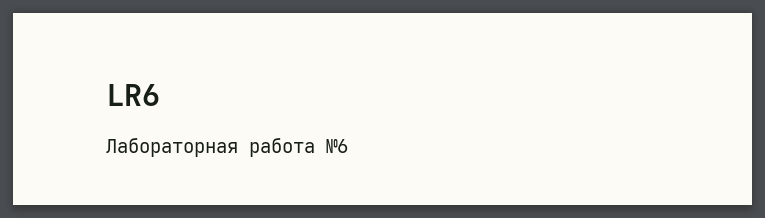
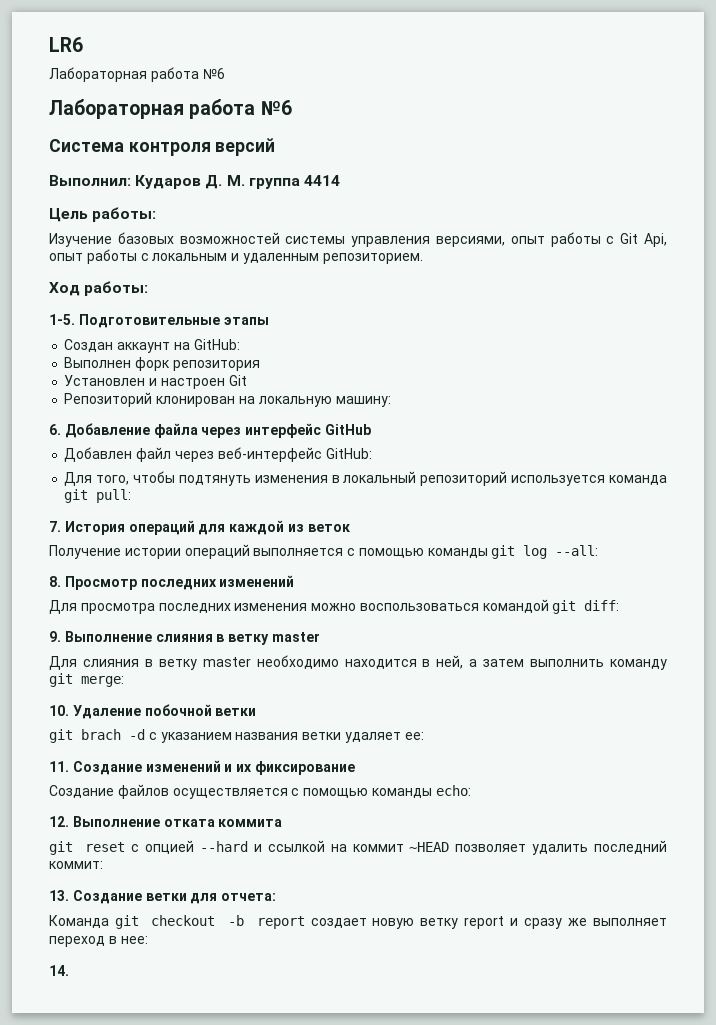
  LR6
  Лабораторная работа №6
+ Лабораторная работа №6
+ Система контроля версий
+ Выполнил: Кударов Д. М. группа 4414
+ Цель работы:
+ Изучение базовых возможностей системы управления версиями, опыт работы с Git Api, опыт работы с локальным и удаленным репозиторием.
+ Ход работы:
+ 1-5. Подготовительные этапы
+ Создан аккаунт на GitHub:
+ Выполнен форк репозитория
+ Установлен и настроен Git
+ Репозиторий клонирован на локальную машину:
+ 6. Добавление файла через интерфейс GitHub
+ Добавлен файл через веб-интерфейс GitHub:
+ Для того, чтобы подтянуть изменения в локальный репозиторий используется команда git pull:
+ 7. История операций для каждой из веток
+ Получение истории операций выполняется c помощью команды git log --all:
+ 8. Просмотр последних изменений
+ Для просмотра последних изменения можно воспользоваться командой git diff:
+ 9. Выполнение слияния в ветку master
+ Для слияния в ветку master необходимо находится в ней, а затем выполнить команду git merge:
+ 10. Удаление побочной ветки
+ git brach -d с указанием названия ветки удаляет ее:
+ 11. Создание изменений и их фиксирование
+ Создание файлов осуществляется с помощью команды echo:
+ 12. Выполнение отката коммита
+ git reset с опцией --hard и ссылкой на коммит ~HEAD позволяет удалить последний коммит:
+ 13. Создание ветки для отчета:
+ Команда git checkout -b report создает новую ветку report и сразу же выполняет переход в нее:
+ 14.

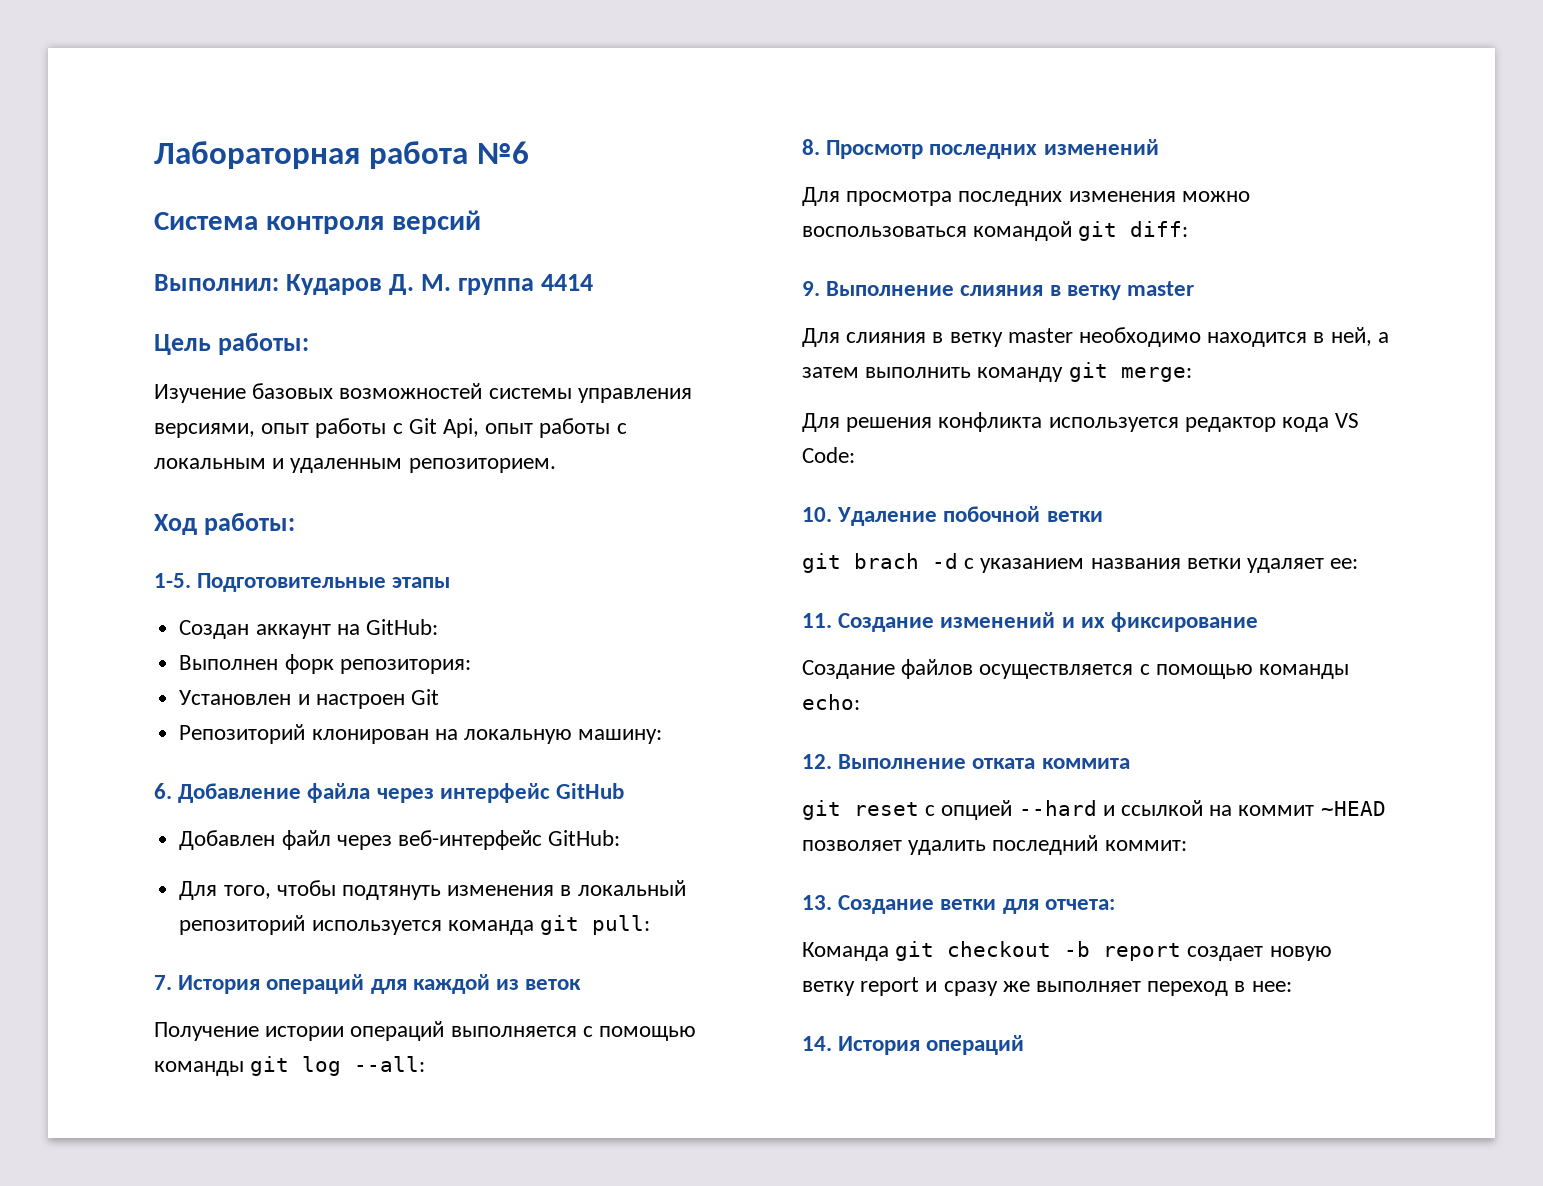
- LR6
- Лабораторная работа №6
- Выполнен форк репозитория
+ Выполнен форк репозитория:
+ Для решения конфликта используется редактор кода VS Code:
- 14.
+ 14. История операций

